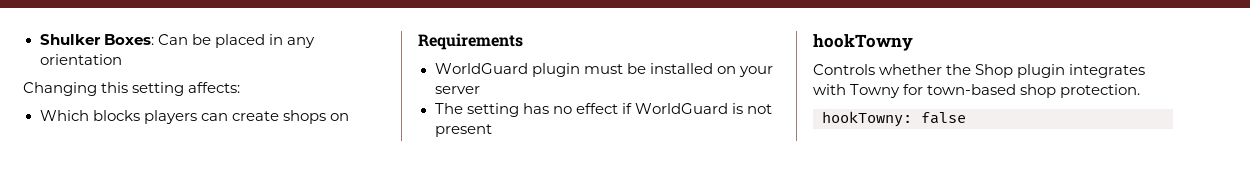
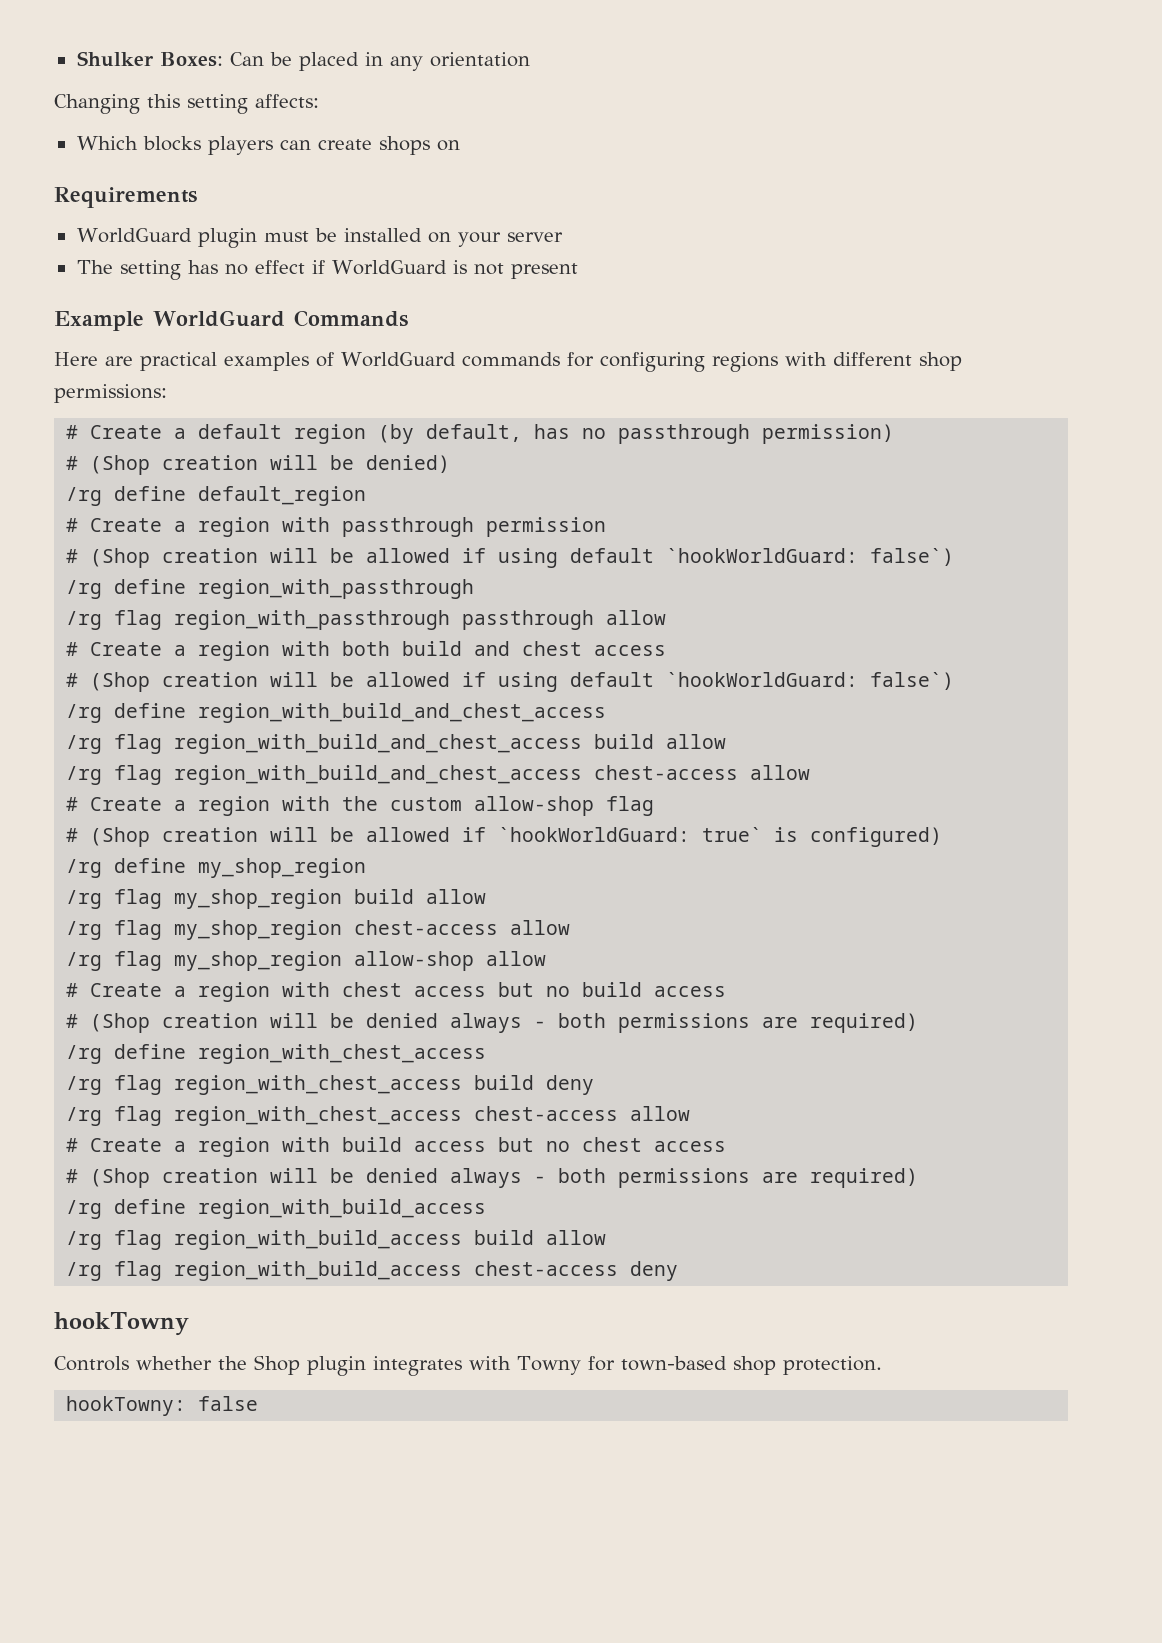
+ Example WorldGuard Commands
+ Here are practical examples of WorldGuard commands for configuring regions with different shop permissions:
+ # Create a default region (by default, has no passthrough permission)
+ # (Shop creation will be denied)
+ /rg define default_region
+ # Create a region with passthrough permission
+ # (Shop creation will be allowed if using default `hookWorldGuard: false`)
+ /rg define region_with_passthrough
+ /rg flag region_with_passthrough passthrough allow
+ # Create a region with both build and chest access
+ # (Shop creation will be allowed if using default `hookWorldGuard: false`)
+ /rg define region_with_build_and_chest_access
+ /rg flag region_with_build_and_chest_access build allow
+ /rg flag region_with_build_and_chest_access chest-access allow
+ # Create a region with the custom allow-shop flag
+ # (Shop creation will be allowed if `hookWorldGuard: true` is configured)
+ /rg define my_shop_region
+ /rg flag my_shop_region build allow
+ /rg flag my_shop_region chest-access allow
+ /rg flag my_shop_region allow-shop allow
+ # Create a region with chest access but no build access
+ # (Shop creation will be denied always - both permissions are required)
+ /rg define region_with_chest_access
+ /rg flag region_with_chest_access build deny
+ /rg flag region_with_chest_access chest-access allow
+ # Create a region with build access but no chest access
+ # (Shop creation will be denied always - both permissions are required)
+ /rg define region_with_build_access
+ /rg flag region_with_build_access build allow
+ /rg flag region_with_build_access chest-access deny

